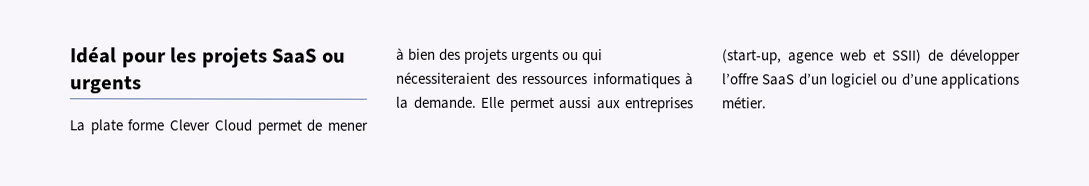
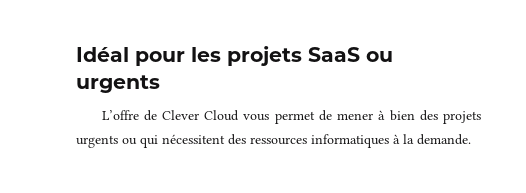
- La plate forme Clever Cloud permet de mener à bien des projets urgents ou qui nécessiteraient des ressources informatiques à la demande. Elle permet aussi aux entreprises (start-up, agence web et SSII) de développer l’offre SaaS d’un logiciel ou d’une applications métier.
+ L’offre de Clever Cloud vous permet de mener à bien des projets urgents ou qui nécessitent des ressources informatiques à la demande.

